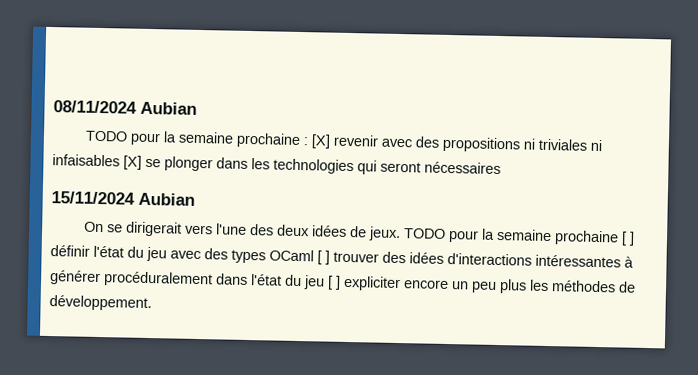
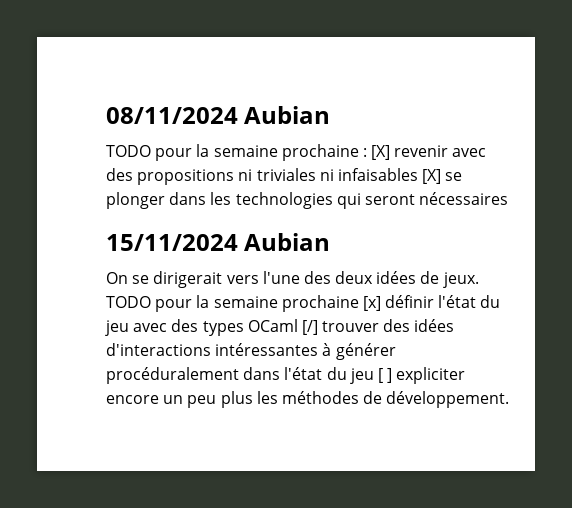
- TODO pour la semaine prochaine [ ] définir l'état du jeu avec des types OCaml [ ] trouver des idées d'interactions intéressantes à générer procéduralement dans l'état du jeu [ ] expliciter encore un peu plus les méthodes de développement.
+ TODO pour la semaine prochaine [x] définir l'état du jeu avec des types OCaml [/] trouver des idées d'interactions intéressantes à générer procéduralement dans l'état du jeu [ ] expliciter encore un peu plus les méthodes de développement.

